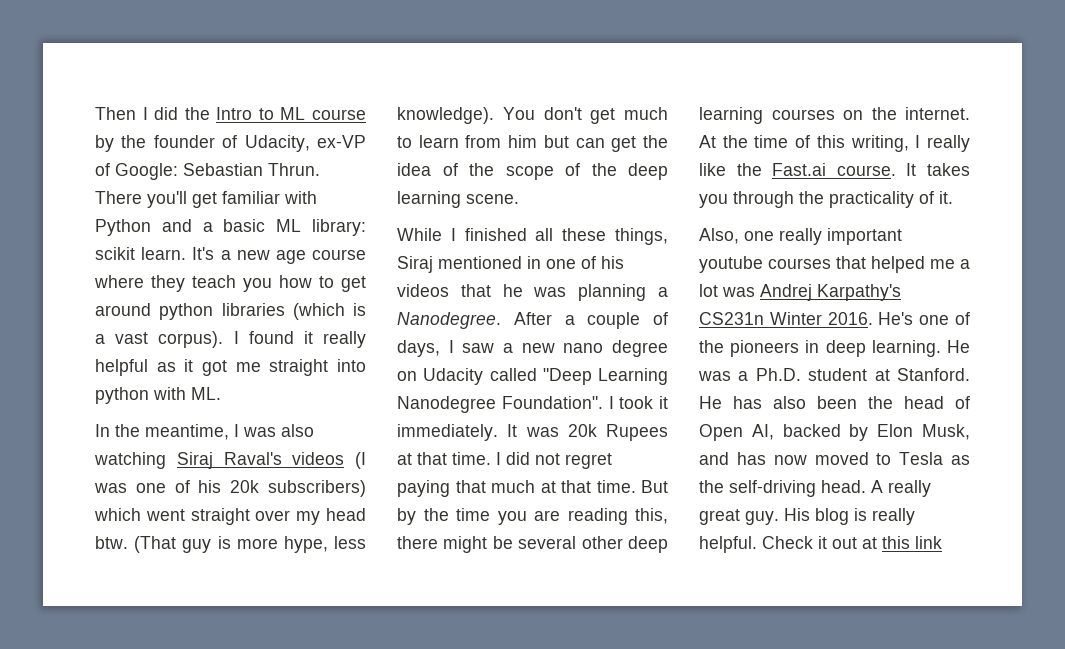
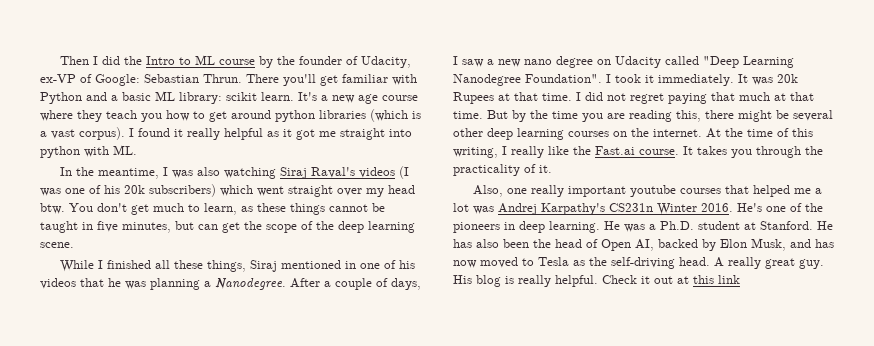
- (That guy is more hype, less knowledge).
- You don't get much to learn from him but can get the idea of the scope of the deep learning scene.
+ You don't get much to learn, as these things cannot be taught in five minutes, but can get the scope of the deep learning scene.

